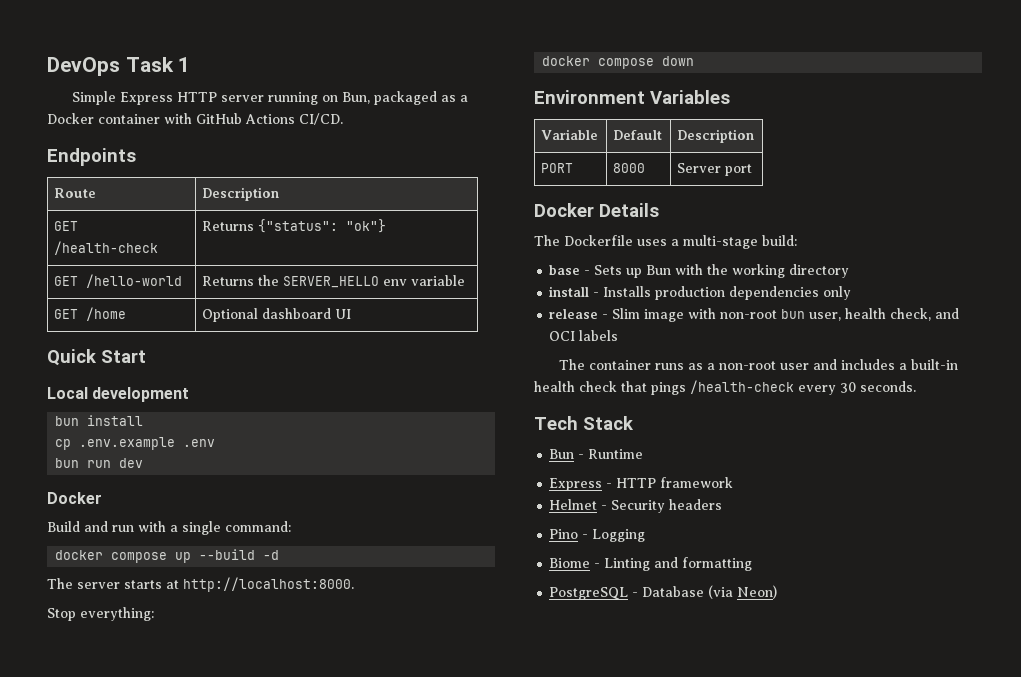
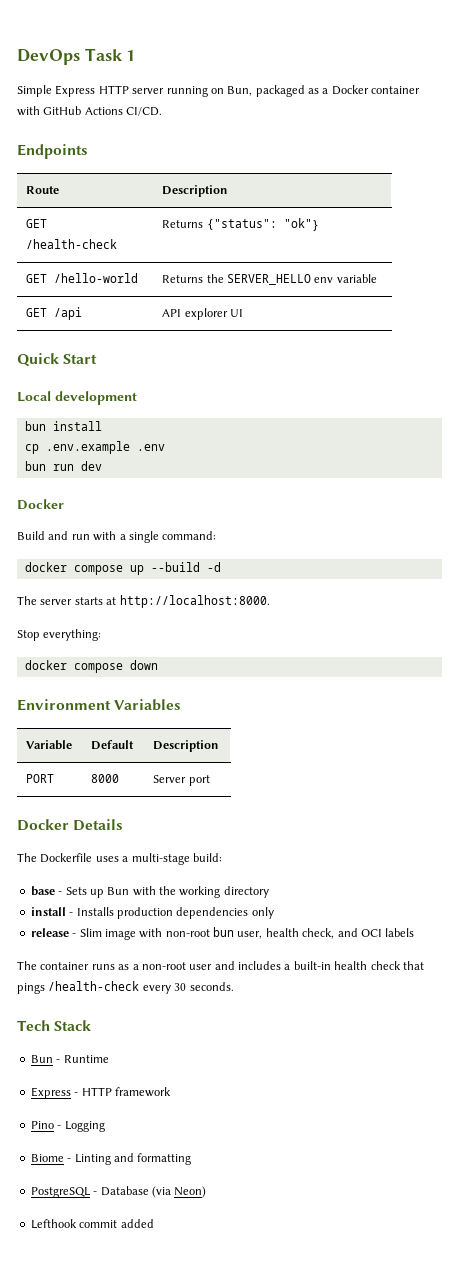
- GET /home | Optional dashboard UI
+ GET /api | API explorer UI
- Helmet - Security headers
+ Lefthook commit added

